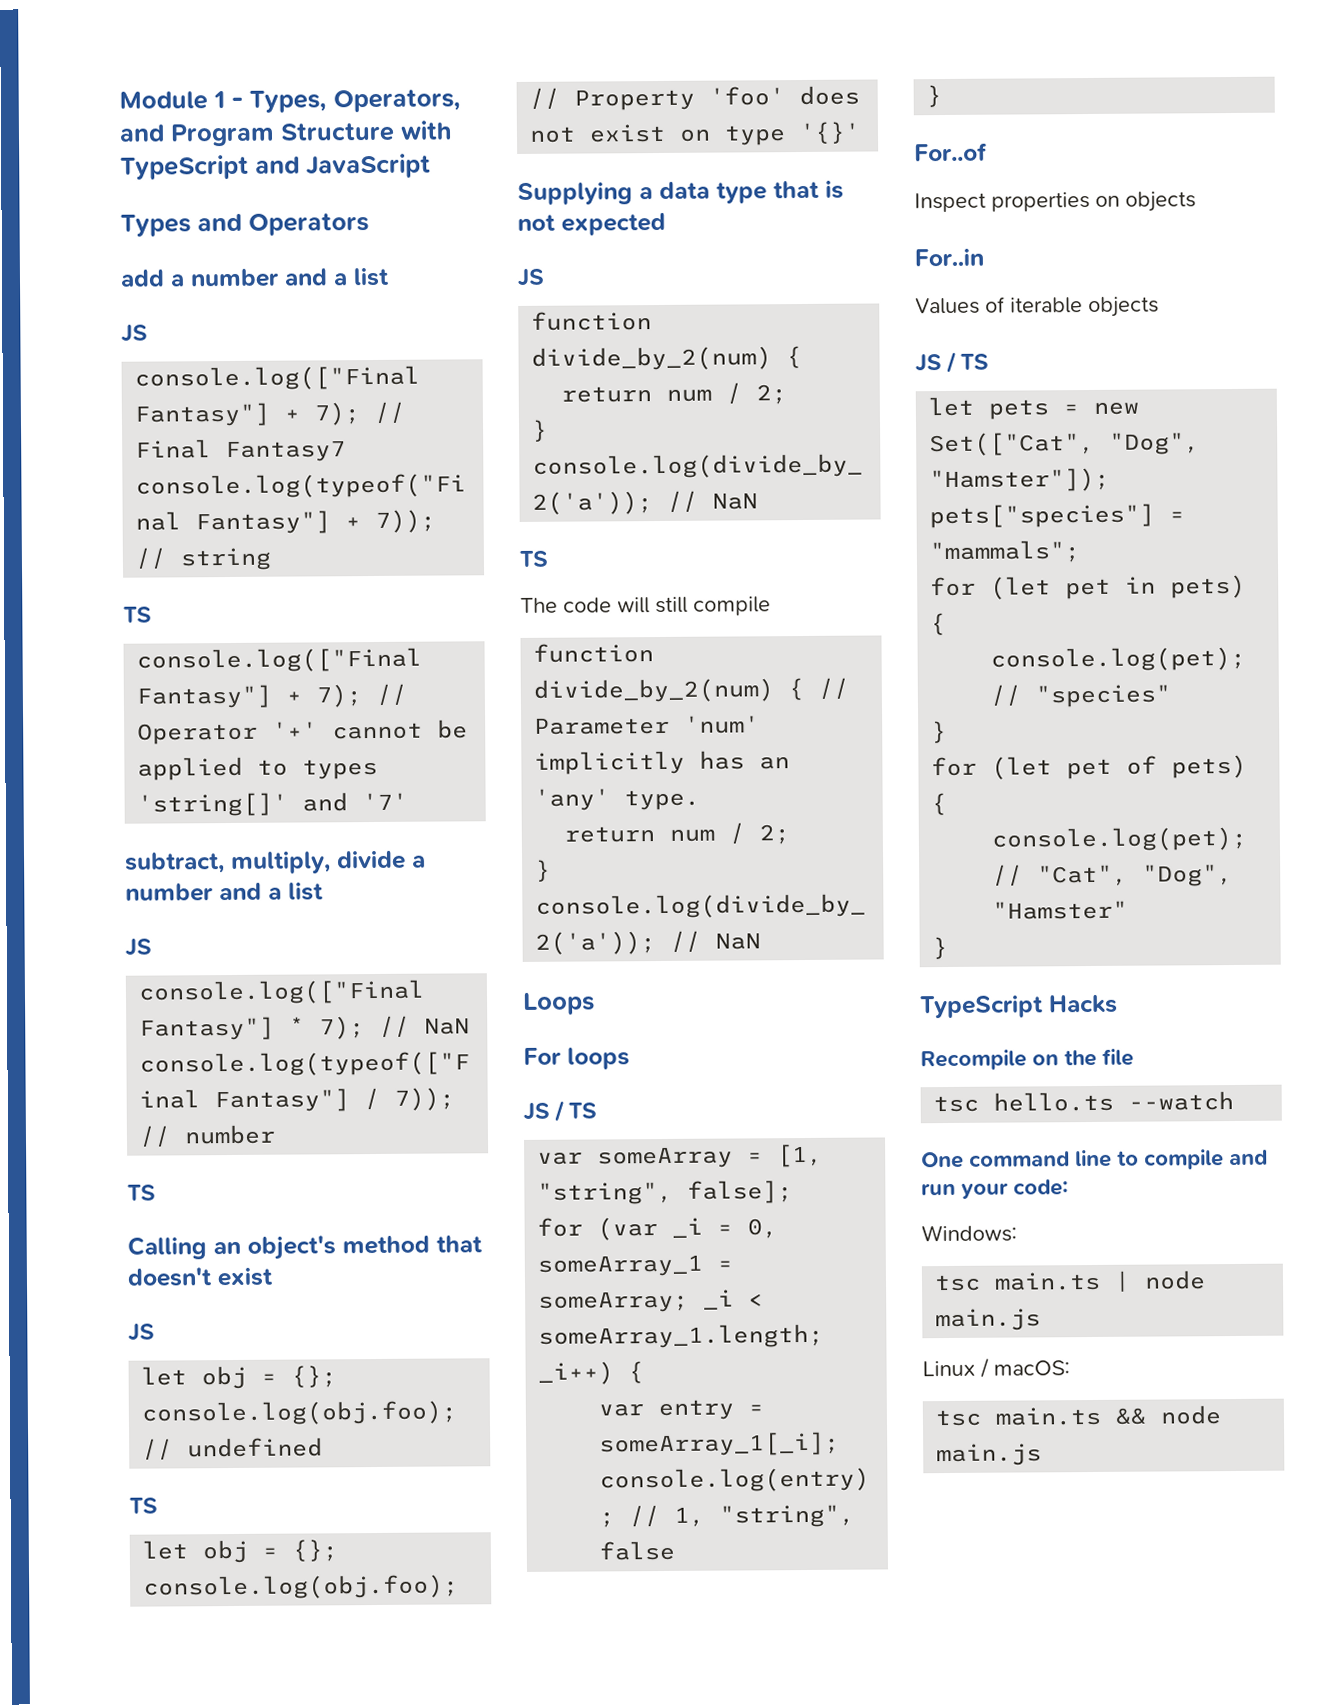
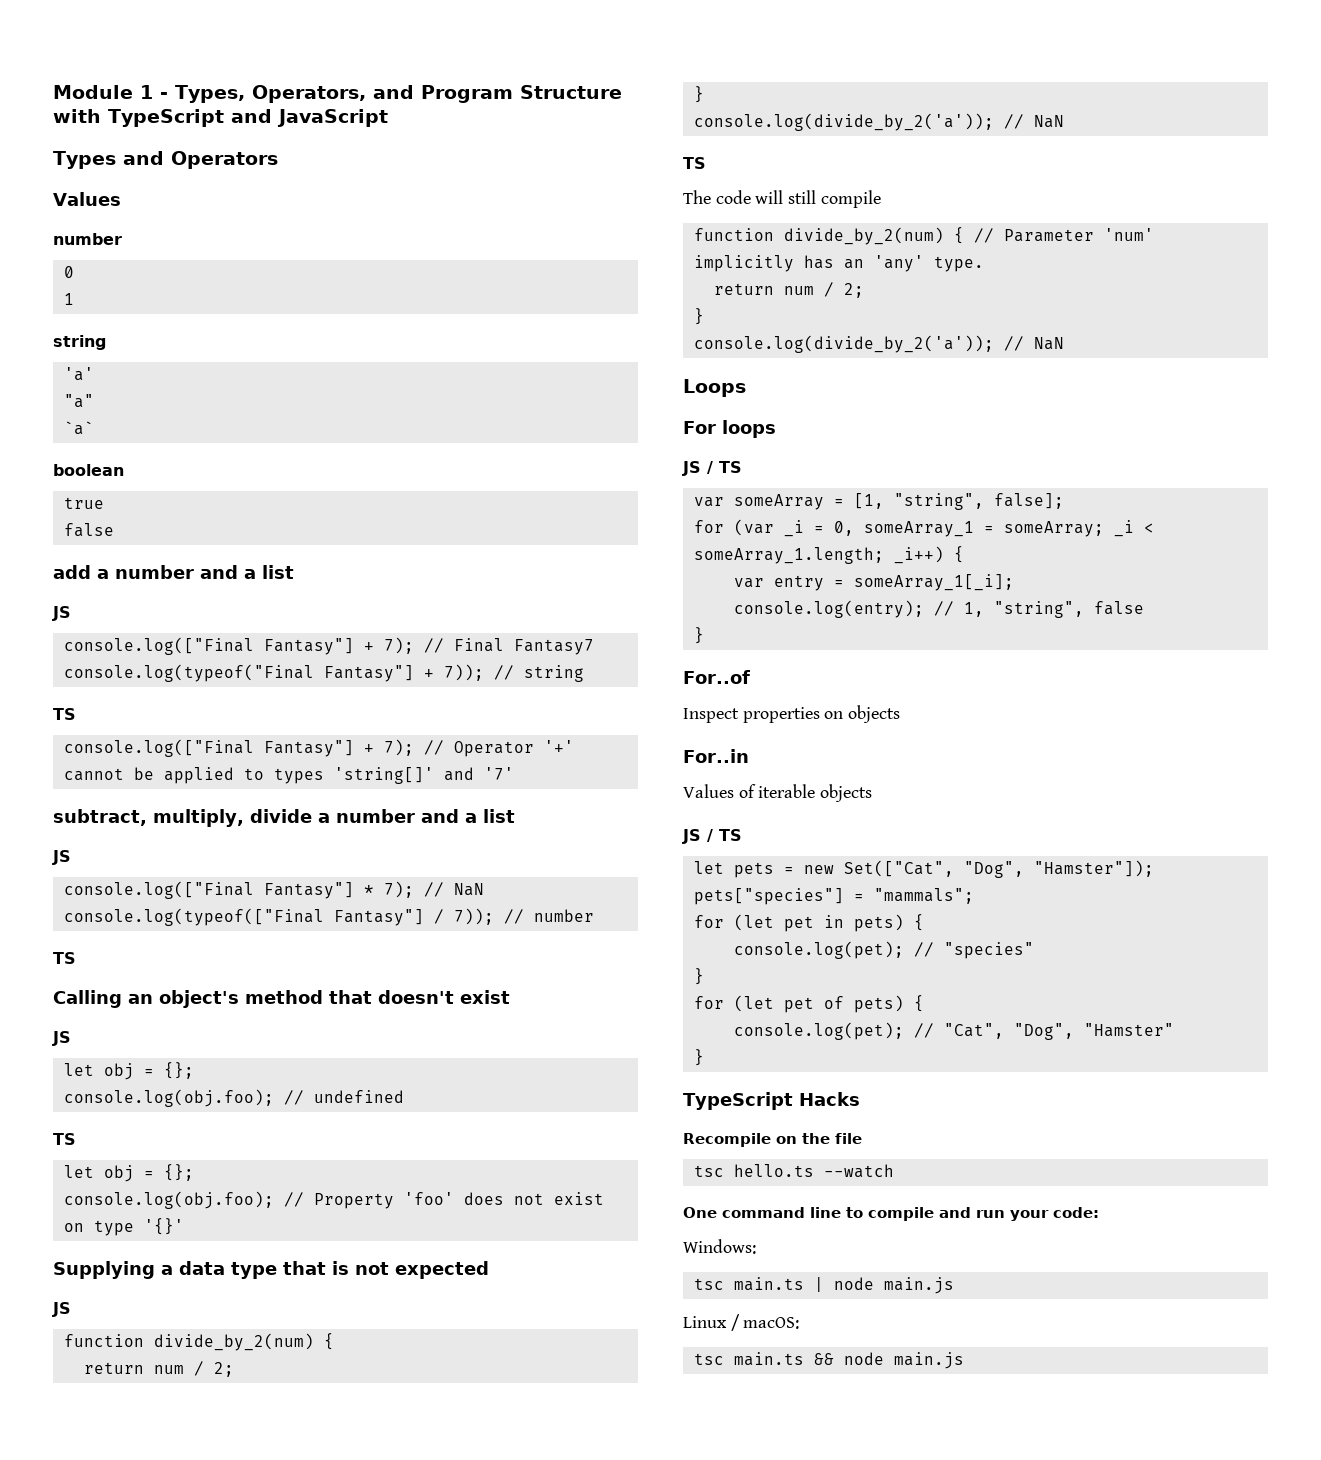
  Types and Operators
+ Values
+ number
+ 0
+ 1
+ string
+ 'a'
+ "a"
+ `a`
+ boolean
+ true
+ false

